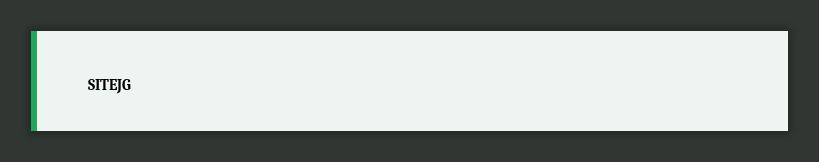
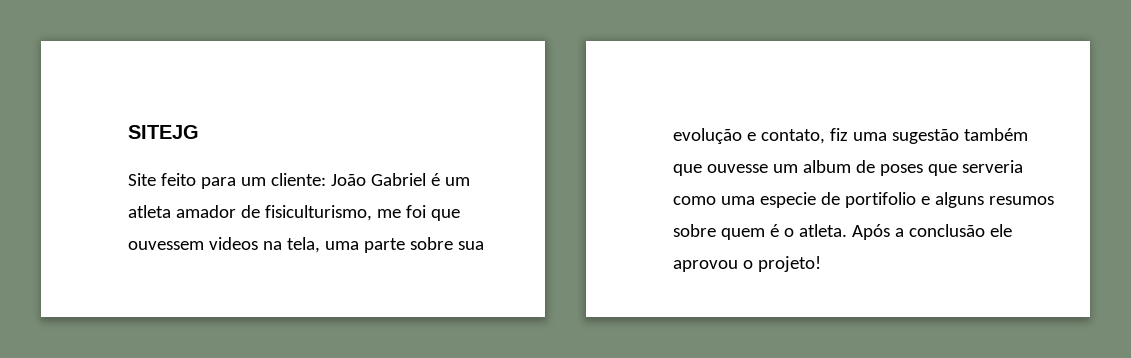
+ Site feito para um cliente: João Gabriel é um atleta amador de fisiculturismo, me foi que ouvessem videos na tela, uma parte sobre sua evolução e contato, fiz uma sugestão também que ouvesse um album de poses que serveria como uma especie de portifolio e alguns resumos sobre quem é o atleta. Após a conclusão ele aprovou o projeto!

